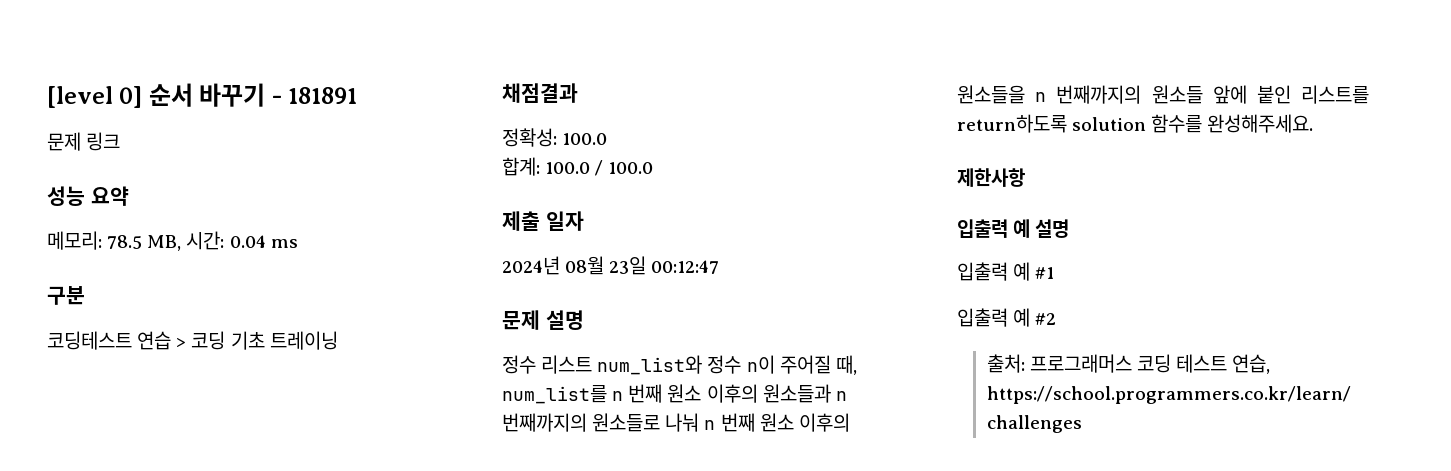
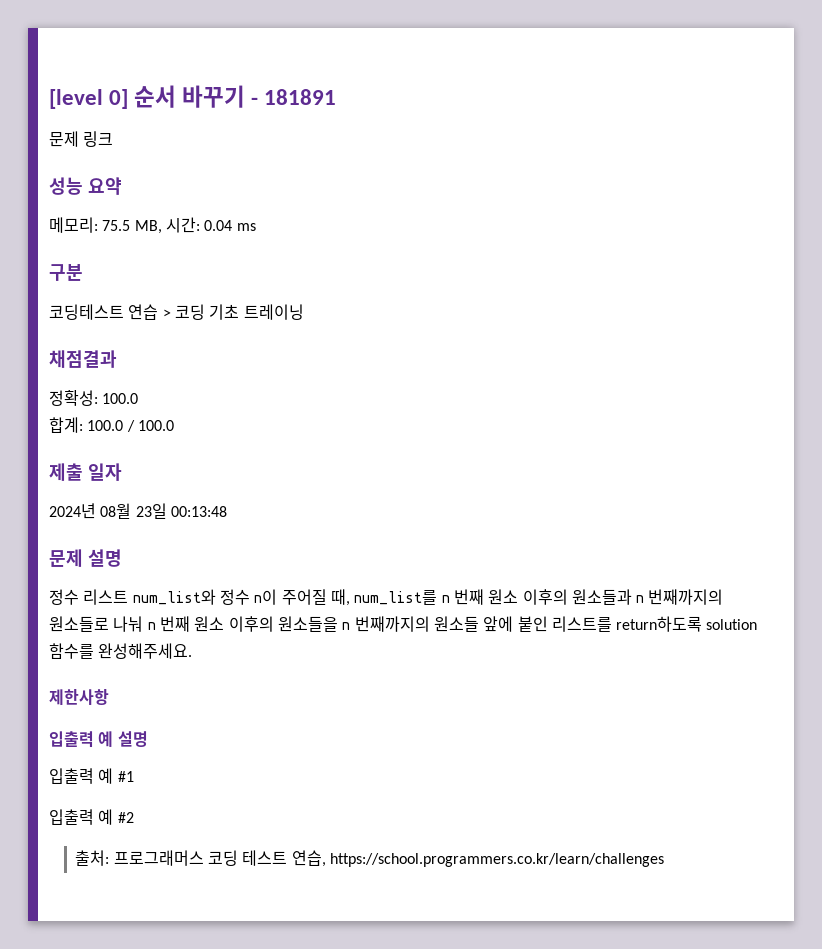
- 메모리: 78.5 MB, 시간: 0.04 ms
+ 메모리: 75.5 MB, 시간: 0.04 ms
- 2024년 08월 23일 00:12:47
+ 2024년 08월 23일 00:13:48

